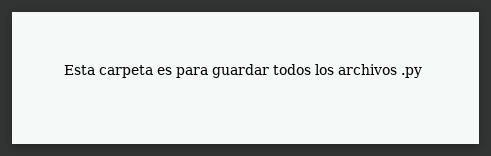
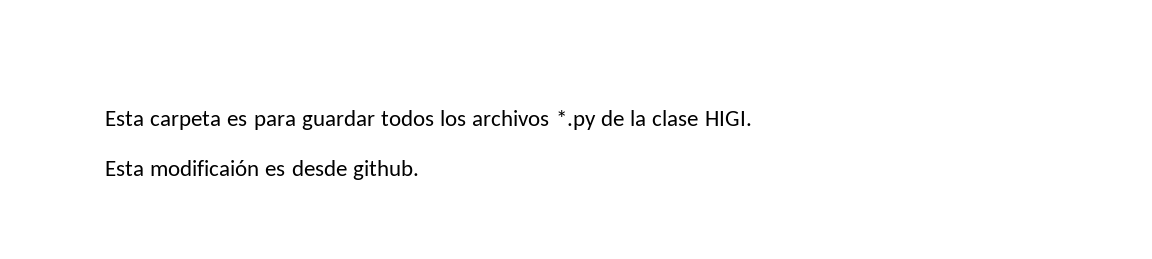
- Esta carpeta es para guardar todos los archivos .py
+ Esta carpeta es para guardar todos los archivos *.py de la clase HIGI.
+ Esta modificaión es desde github.

